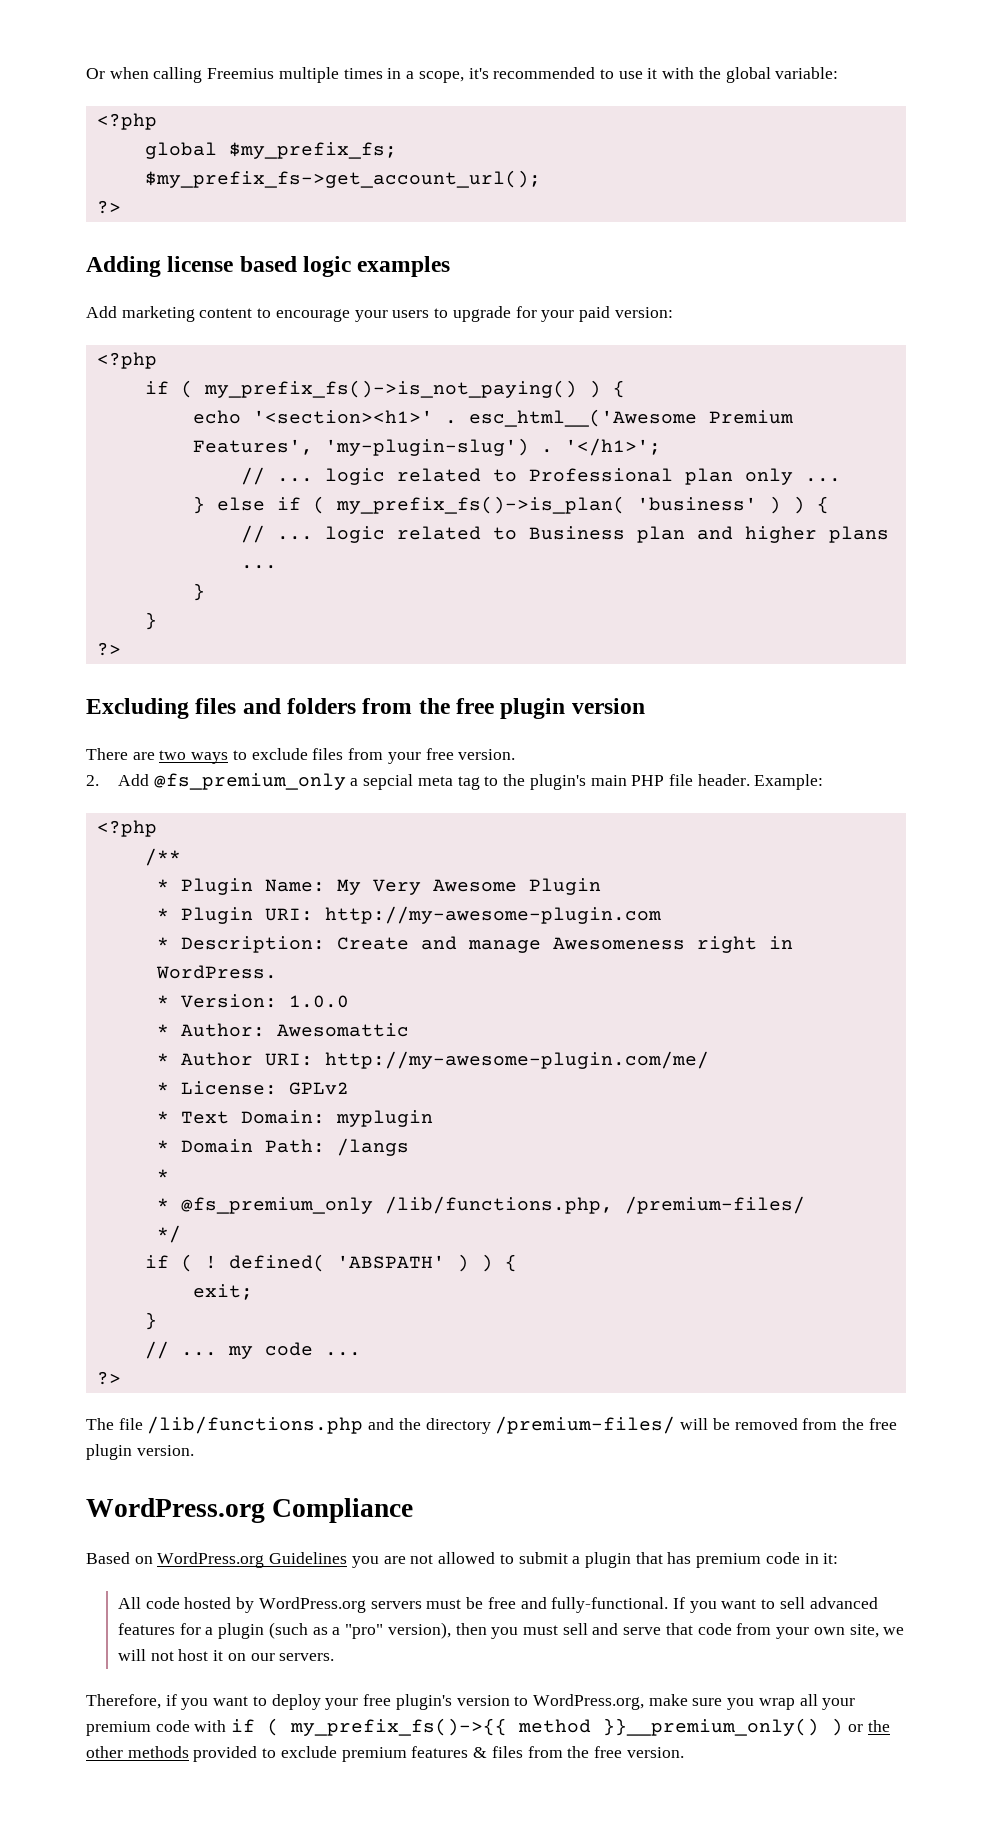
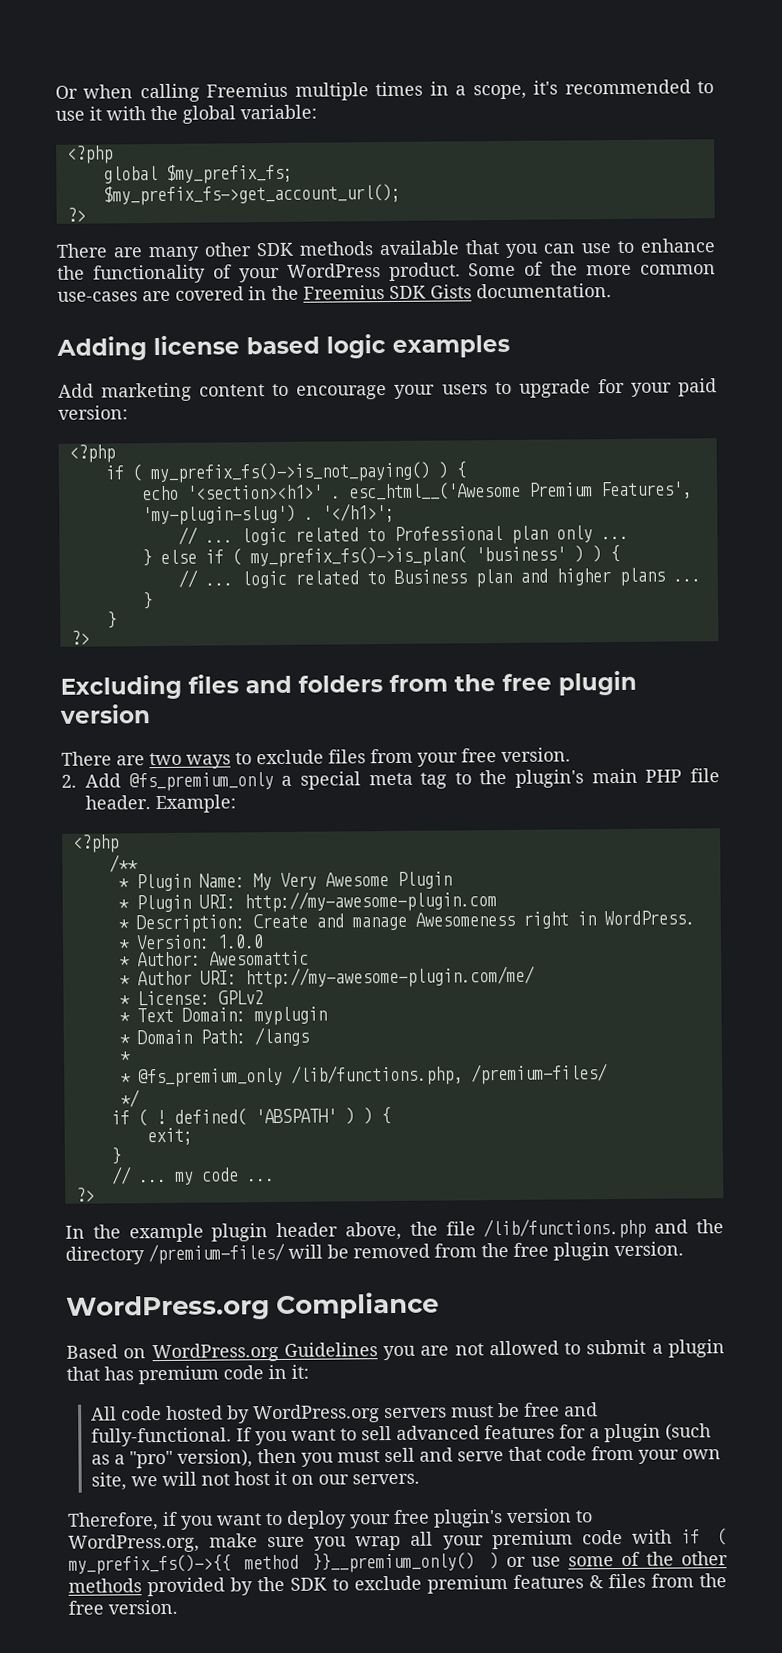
+ There are many other SDK methods available that you can use to enhance the functionality of your WordPress product. Some of the more common use-cases are covered in the Freemius SDK Gists documentation.
- 2. Add @fs_premium_only a sepcial meta tag to the plugin's main PHP file header.
+ 2. Add @fs_premium_only a special meta tag to the plugin's main PHP file header.
- The file /lib/functions.php and the directory /premium-files/ will be removed from the free plugin version.
+ In the example plugin header above, the file /lib/functions.php and the directory /premium-files/ will be removed from the free plugin version.
- Therefore, if you want to deploy your free plugin's version to WordPress.org, make sure you wrap all your premium code with if ( my_prefix_fs()->{{ method }}__premium_only() ) or the other methods provided to exclude premium features & files from the free version.
+ Therefore, if you want to deploy your free plugin's version to WordPress.org, make sure you wrap all your premium code with if ( my_prefix_fs()->{{ method }}__premium_only() ) or use some of the other methods provided by the SDK to exclude premium features & files from the free version.

